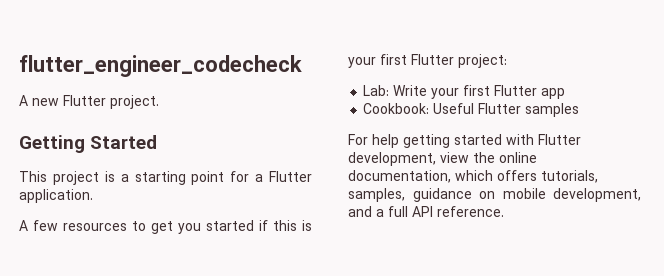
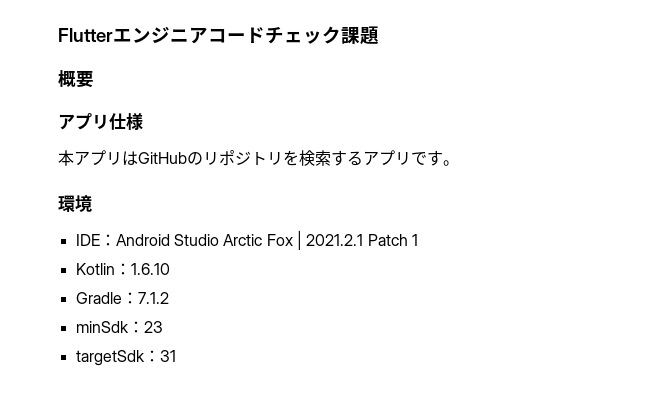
- flutter_engineer_codecheck
- A new Flutter project.
- Getting Started
- This project is a starting point for a Flutter application.
- A few resources to get you started if this is your first Flutter project:
- Lab: Write your first Flutter app
- Cookbook: Useful Flutter samples
- For help getting started with Flutter development, view the online documentation, which offers tutorials, samples, guidance on mobile development, and a full API reference.
+ Flutterエンジニアコードチェック課題
+ 概要
+ アプリ仕様
+ 本アプリはGitHubのリポジトリを検索するアプリです。
+ 環境
+ IDE：Android Studio Arctic Fox | 2021.2.1 Patch 1
+ Kotlin：1.6.10
+ Gradle：7.1.2
+ minSdk：23
+ targetSdk：31

